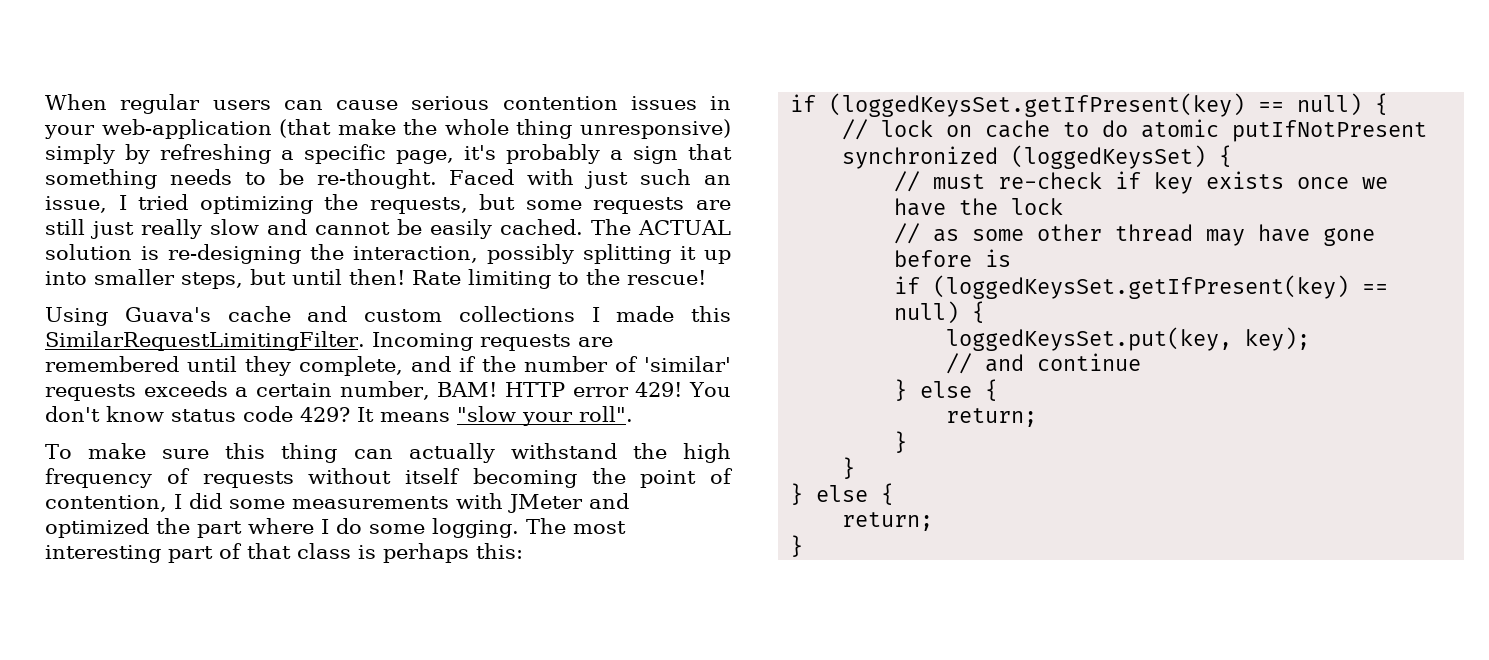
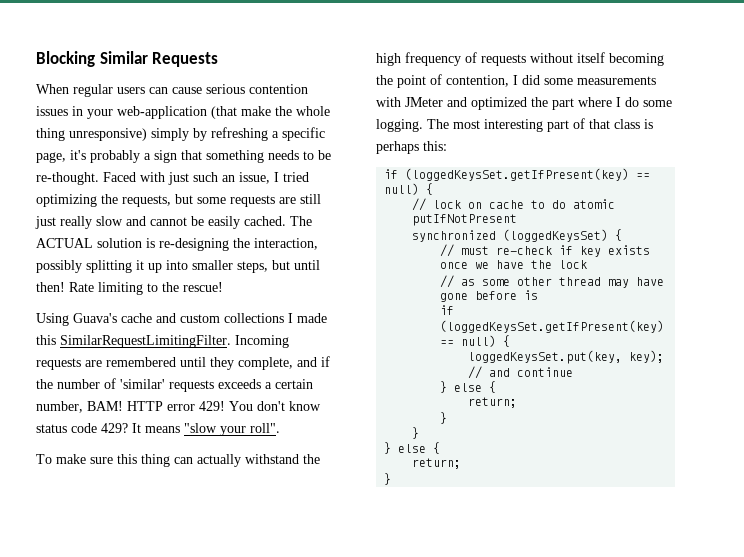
+ Blocking Similar Requests

